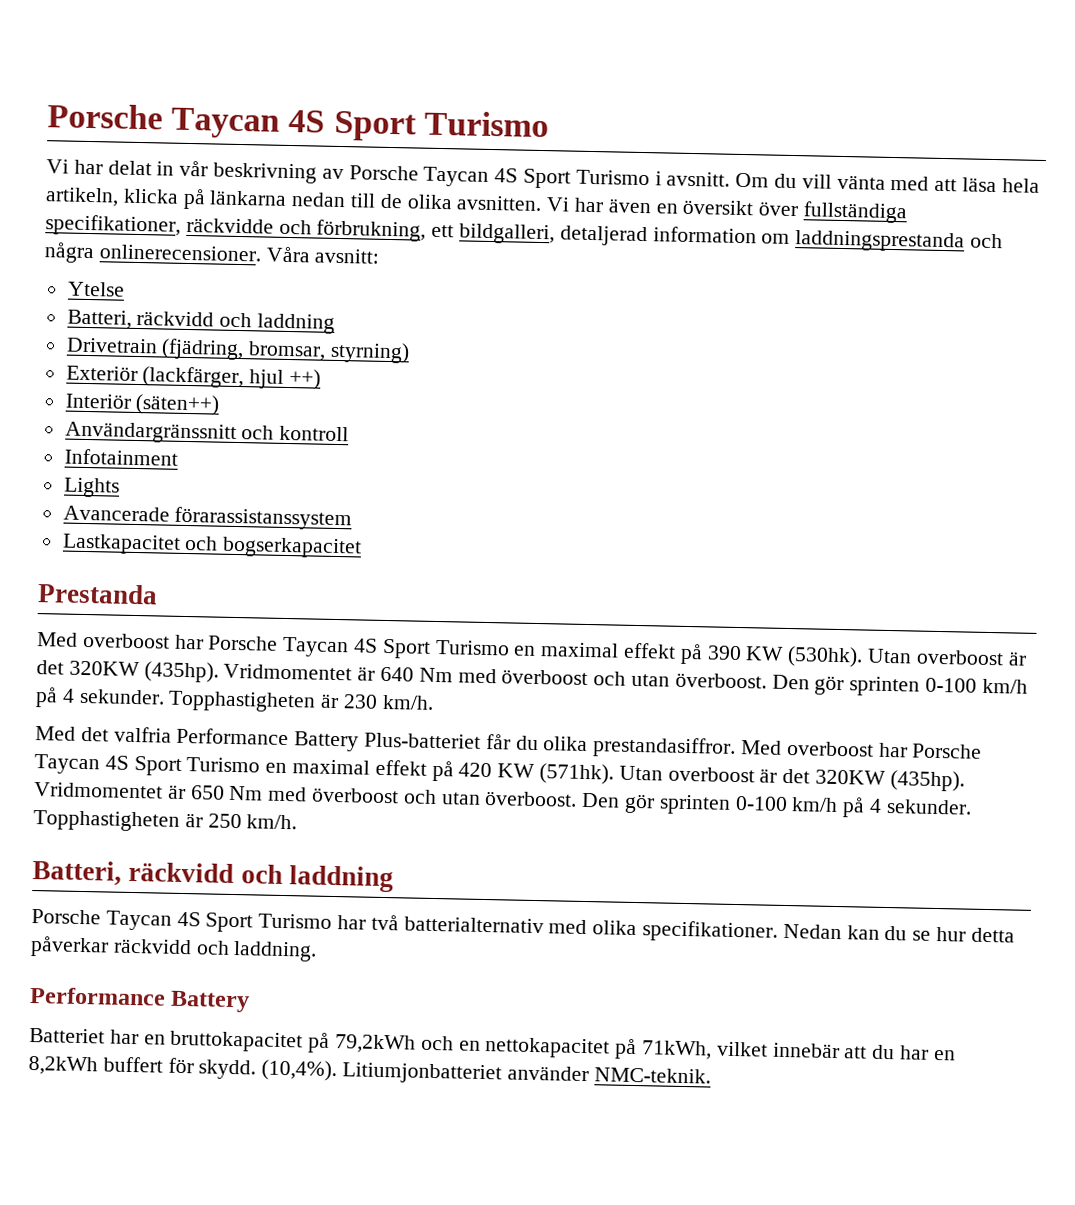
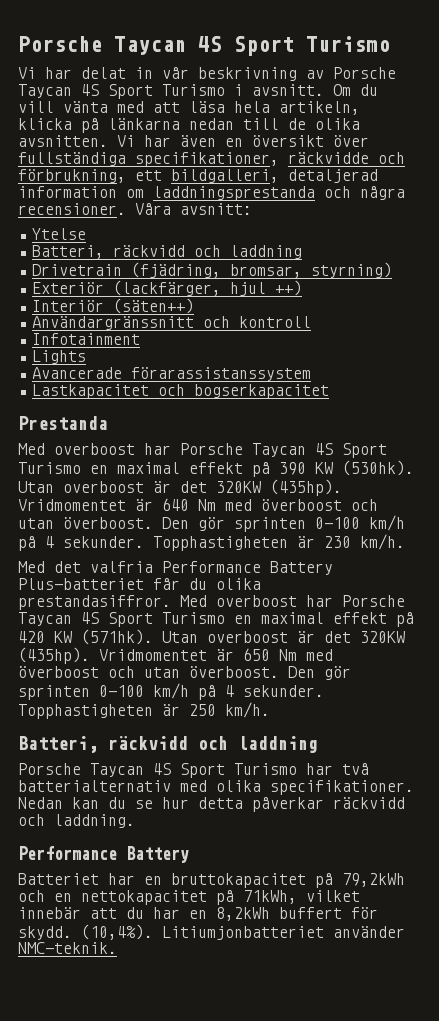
- Vi har även en översikt över fullständiga specifikationer, räckvidde och förbrukning, ett bildgalleri, detaljerad information om laddningsprestanda och några onlinerecensioner.
+ Vi har även en översikt över fullständiga specifikationer, räckvidde och förbrukning, ett bildgalleri, detaljerad information om laddningsprestanda och några recensioner.

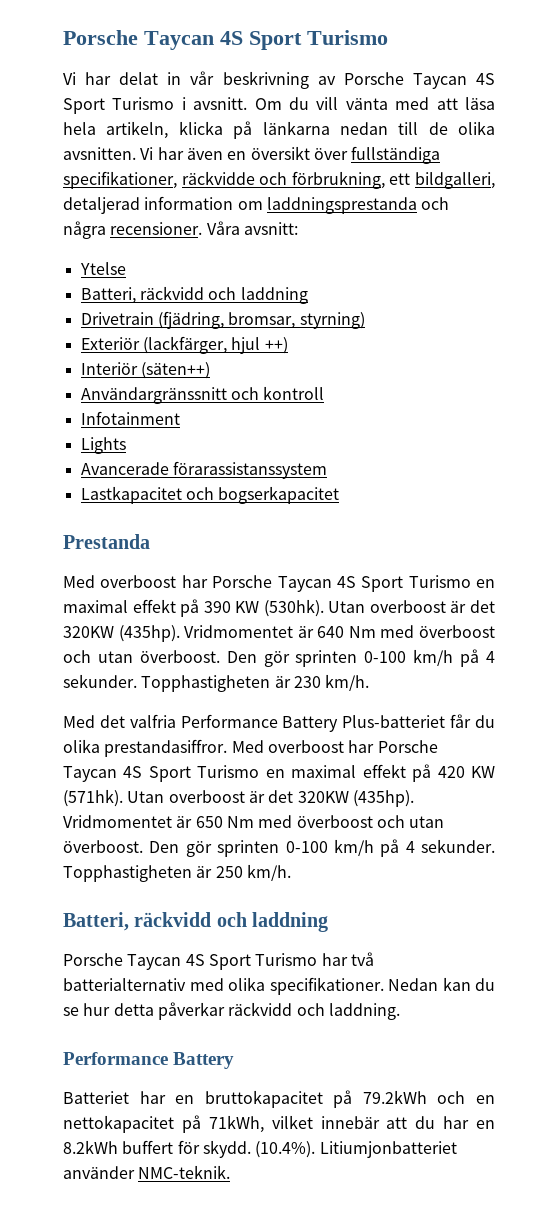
- Batteriet har en bruttokapacitet på 79,2kWh och en nettokapacitet på 71kWh, vilket innebär att du har en 8,2kWh buffert för skydd.
+ Batteriet har en bruttokapacitet på 79.2kWh och en nettokapacitet på 71kWh, vilket innebär att du har en 8.2kWh buffert för skydd.
- (10,4%). Litiumjonbatteriet använder NMC-teknik.
+ (10.4%). Litiumjonbatteriet använder NMC-teknik.

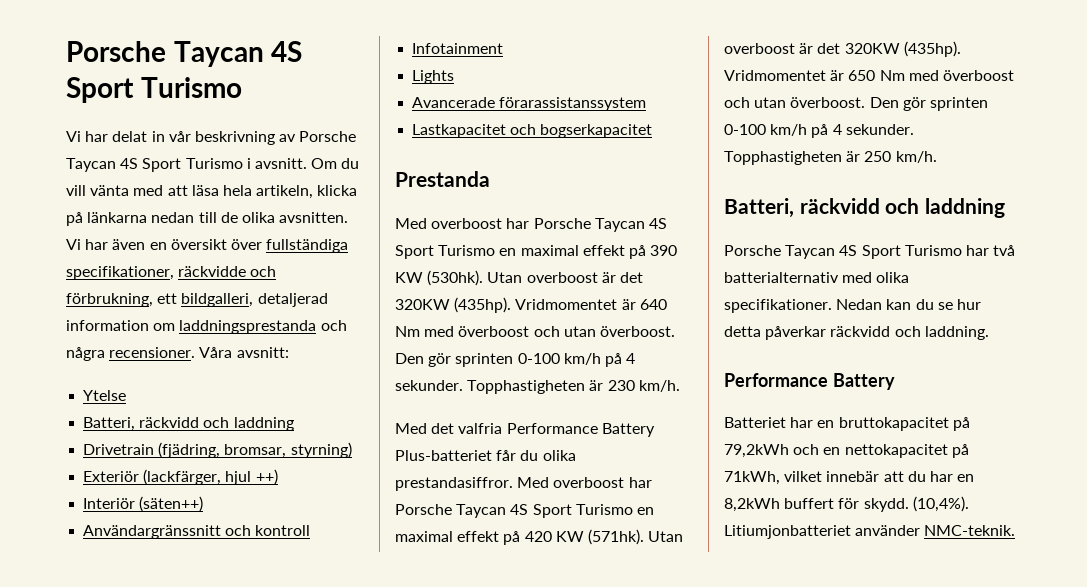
- Batteriet har en bruttokapacitet på 79.2kWh och en nettokapacitet på 71kWh, vilket innebär att du har en 8.2kWh buffert för skydd.
+ Batteriet har en bruttokapacitet på 79,2kWh och en nettokapacitet på 71kWh, vilket innebär att du har en 8,2kWh buffert för skydd.
- (10.4%). Litiumjonbatteriet använder NMC-teknik.
+ (10,4%). Litiumjonbatteriet använder NMC-teknik.

